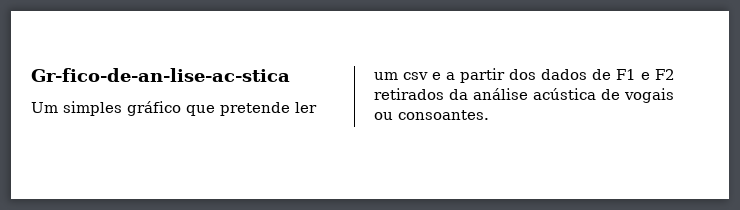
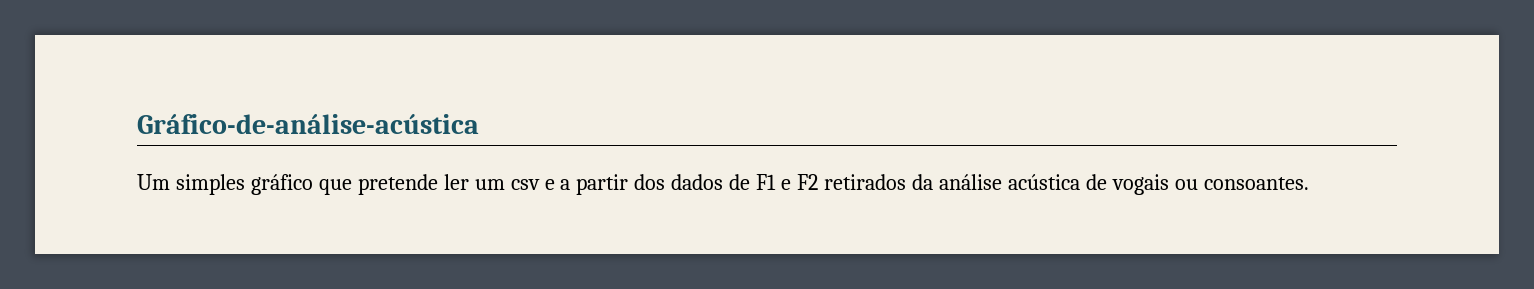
- Gr-fico-de-an-lise-ac-stica
+ Gráfico-de-análise-acústica

